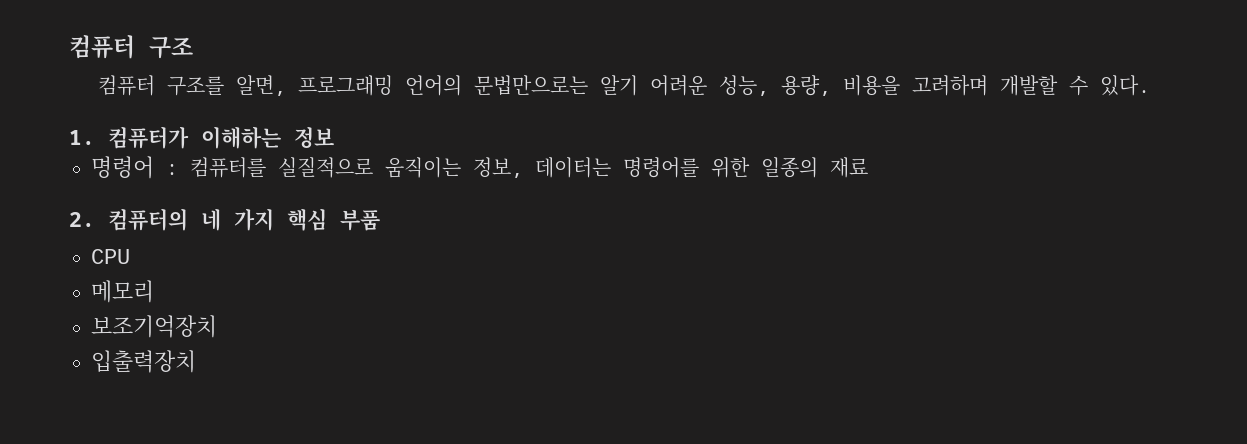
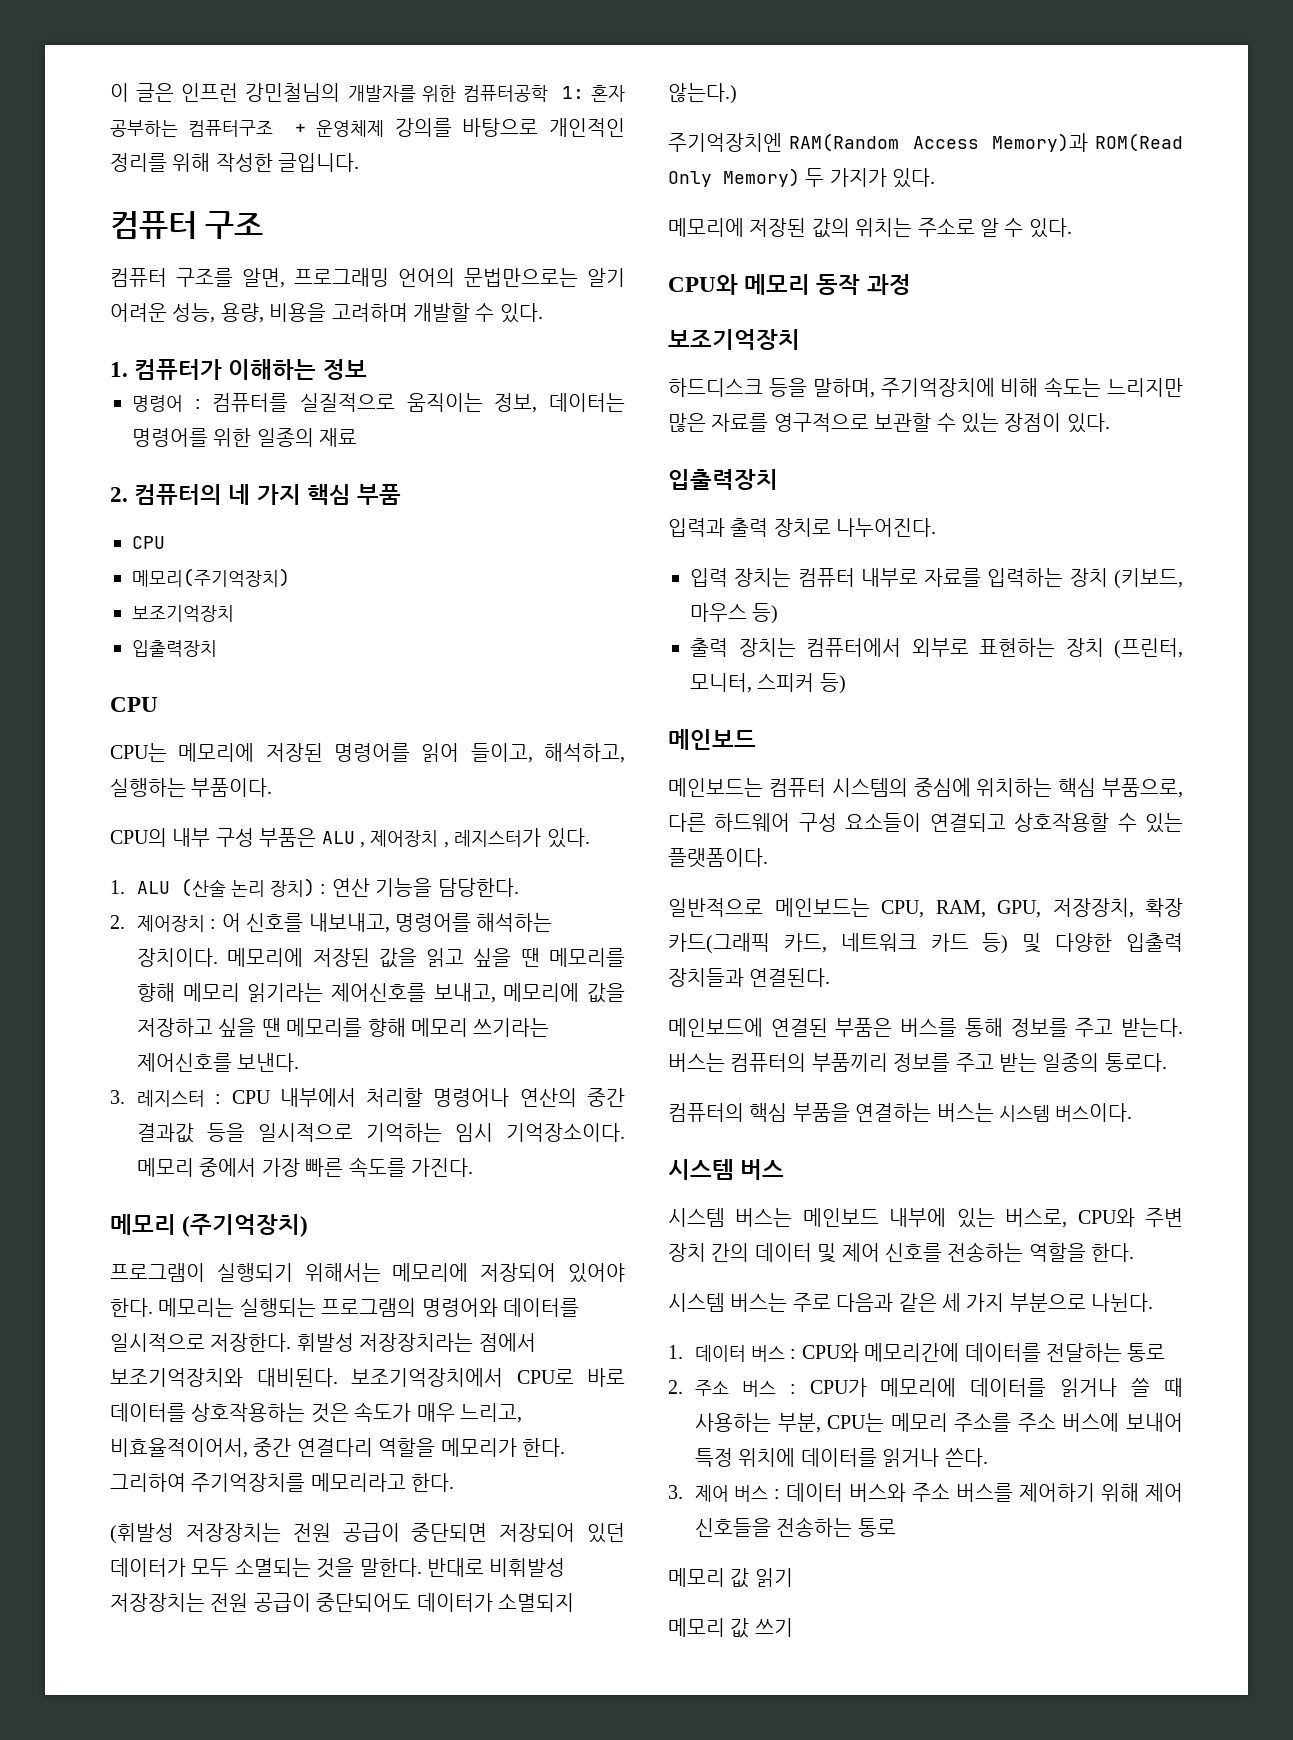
+ 이 글은 인프런 강민철님의 개발자를 위한 컴퓨터공학 1: 혼자 공부하는 컴퓨터구조 + 운영체제 강의를 바탕으로 개인적인 정리를 위해 작성한 글입니다.
- 메모리
+ 메모리(주기억장치)
  보조기억장치
  입출력장치
+ CPU
+ CPU는 메모리에 저장된 명령어를 읽어 들이고, 해석하고, 실행하는 부품이다.
+ CPU의 내부 구성 부품은 ALU , 제어장치 , 레지스터가 있다.
+ 1. ALU (산술 논리 장치) : 연산 기능을 담당한다.
+ 2. 제어장치 : 어 신호를 내보내고, 명령어를 해석하는 장치이다. 메모리에 저장된 값을 읽고 싶을 땐 메모리를 향해 메모리 읽기라는 제어신호를 보내고, 메모리에 값을 저장하고 싶을 땐 메모리를 향해 메모리 쓰기라는 제어신호를 보낸다.
+ 3. 레지스터 : CPU 내부에서 처리할 명령어나 연산의 중간 결과값 등을 일시적으로 기억하는 임시 기억장소이다. 메모리 중에서 가장 빠른 속도를 가진다.
+ 메모리 (주기억장치)
+ 프로그램이 실행되기 위해서는 메모리에 저장되어 있어야 한다. 메모리는 실행되는 프로그램의 명령어와 데이터를 일시적으로 저장한다. 휘발성 저장장치라는 점에서 보조기억장치와 대비된다. 보조기억장치에서 CPU로 바로 데이터를 상호작용하는 것은 속도가 매우 느리고, 비효율적이어서, 중간 연결다리 역할을 메모리가 한다. 그리하여 주기억장치를 메모리라고 한다.
+ (휘발성 저장장치는 전원 공급이 중단되면 저장되어 있던 데이터가 모두 소멸되는 것을 말한다. 반대로 비휘발성 저장장치는 전원 공급이 중단되어도 데이터가 소멸되지 않는다.)
+ 주기억장치엔 RAM(Random Access Memory)과 ROM(Read Only Memory) 두 가지가 있다.
+ 메모리에 저장된 값의 위치는 주소로 알 수 있다.
+ CPU와 메모리 동작 과정
+ 보조기억장치
+ 하드디스크 등을 말하며, 주기억장치에 비해 속도는 느리지만 많은 자료를 영구적으로 보관할 수 있는 장점이 있다.
+ 입출력장치
+ 입력과 출력 장치로 나누어진다.
+ 입력 장치는 컴퓨터 내부로 자료를 입력하는 장치 (키보드, 마우스 등)
+ 출력 장치는 컴퓨터에서 외부로 표현하는 장치 (프린터, 모니터, 스피커 등)
+ 메인보드
+ 메인보드는 컴퓨터 시스템의 중심에 위치하는 핵심 부품으로, 다른 하드웨어 구성 요소들이 연결되고 상호작용할 수 있는 플랫폼이다.
+ 일반적으로 메인보드는 CPU, RAM, GPU, 저장장치, 확장 카드(그래픽 카드, 네트워크 카드 등) 및 다양한 입출력 장치들과 연결된다.
+ 메인보드에 연결된 부품은 버스를 통해 정보를 주고 받는다. 버스는 컴퓨터의 부품끼리 정보를 주고 받는 일종의 통로다.
+ 컴퓨터의 핵심 부품을 연결하는 버스는 시스템 버스이다.
+ 시스템 버스
+ 시스템 버스는 메인보드 내부에 있는 버스로, CPU와 주변 장치 간의 데이터 및 제어 신호를 전송하는 역할을 한다.
+ 시스템 버스는 주로 다음과 같은 세 가지 부분으로 나뉜다.
+ 1. 데이터 버스 : CPU와 메모리간에 데이터를 전달하는 통로
+ 2. 주소 버스 : CPU가 메모리에 데이터를 읽거나 쓸 때 사용하는 부분, CPU는 메모리 주소를 주소 버스에 보내어 특정 위치에 데이터를 읽거나 쓴다.
+ 3. 제어 버스 : 데이터 버스와 주소 버스를 제어하기 위해 제어 신호들을 전송하는 통로
+ 메모리 값 읽기
+ 메모리 값 쓰기

